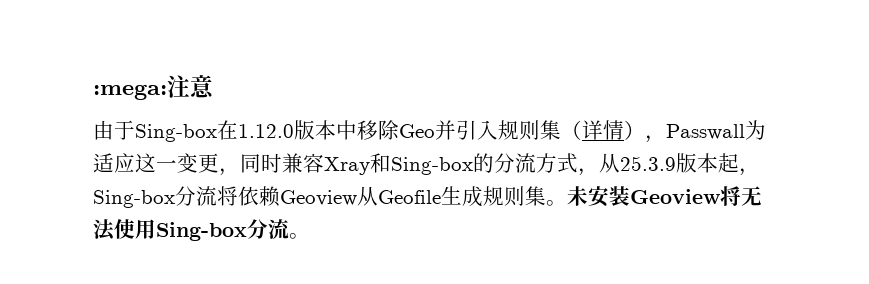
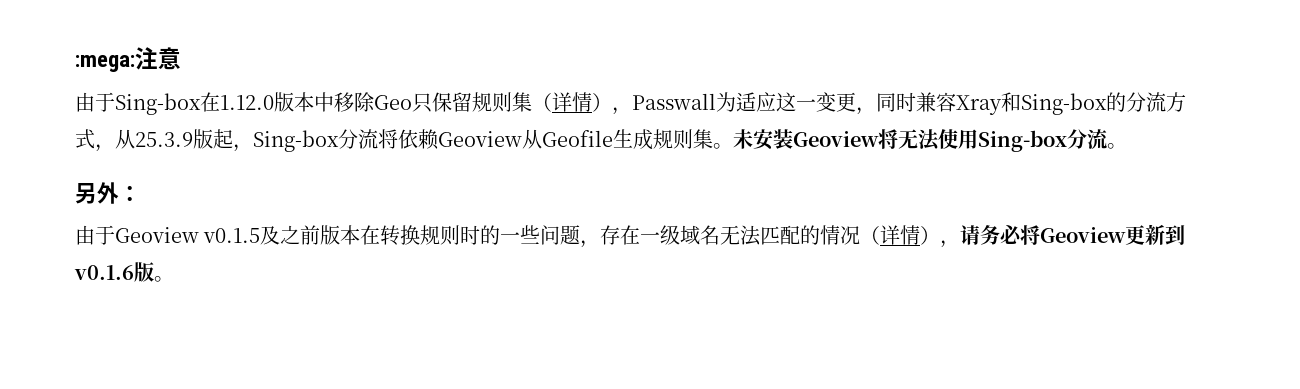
- 由于Sing-box在1.12.0版本中移除Geo并引入规则集（详情），Passwall为适应这一变更，同时兼容Xray和Sing-box的分流方式，从25.3.9版本起，Sing-box分流将依赖Geoview从Geofile生成规则集。
+ 由于Sing-box在1.12.0版本中移除Geo只保留规则集（详情），Passwall为适应这一变更，同时兼容Xray和Sing-box的分流方式，从25.3.9版起，Sing-box分流将依赖Geoview从Geofile生成规则集。
+ 另外：
+ 由于Geoview v0.1.5及之前版本在转换规则时的一些问题，存在一级域名无法匹配的情况（详情），请务必将Geoview更新到v0.1.6版。

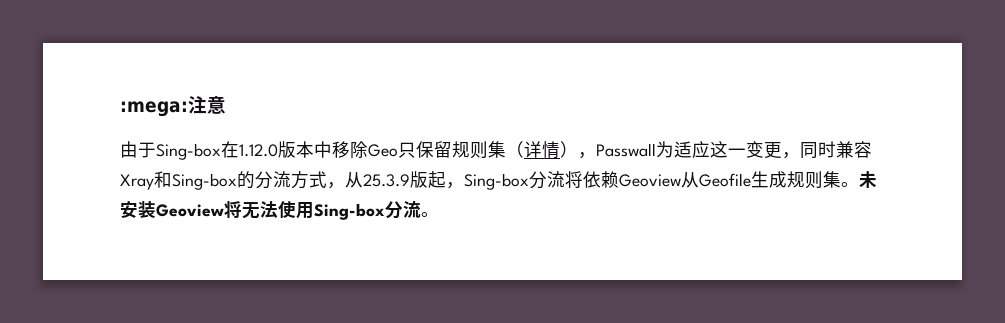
- 另外：
- 由于Geoview v0.1.5及之前版本在转换规则时的一些问题，存在一级域名无法匹配的情况（详情），请务必将Geoview更新到v0.1.6版。

